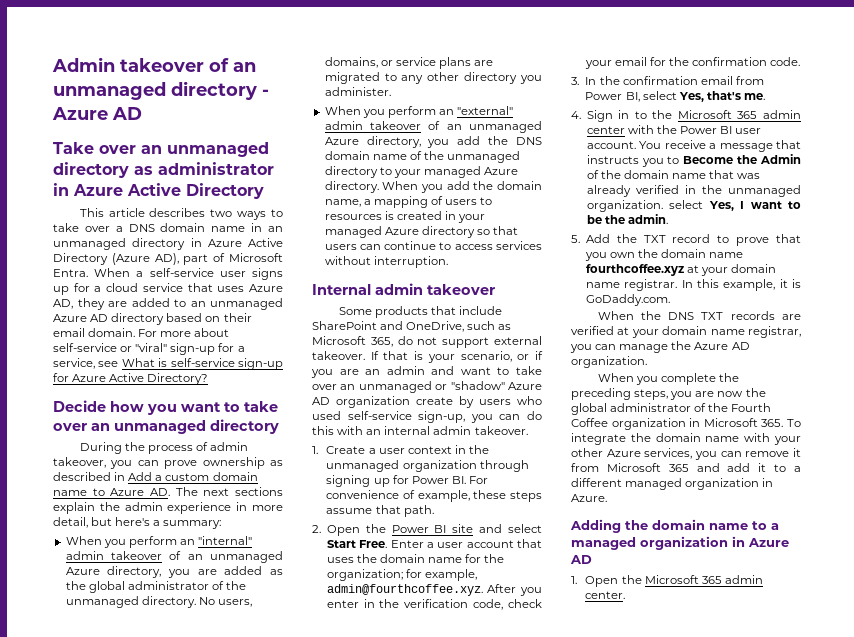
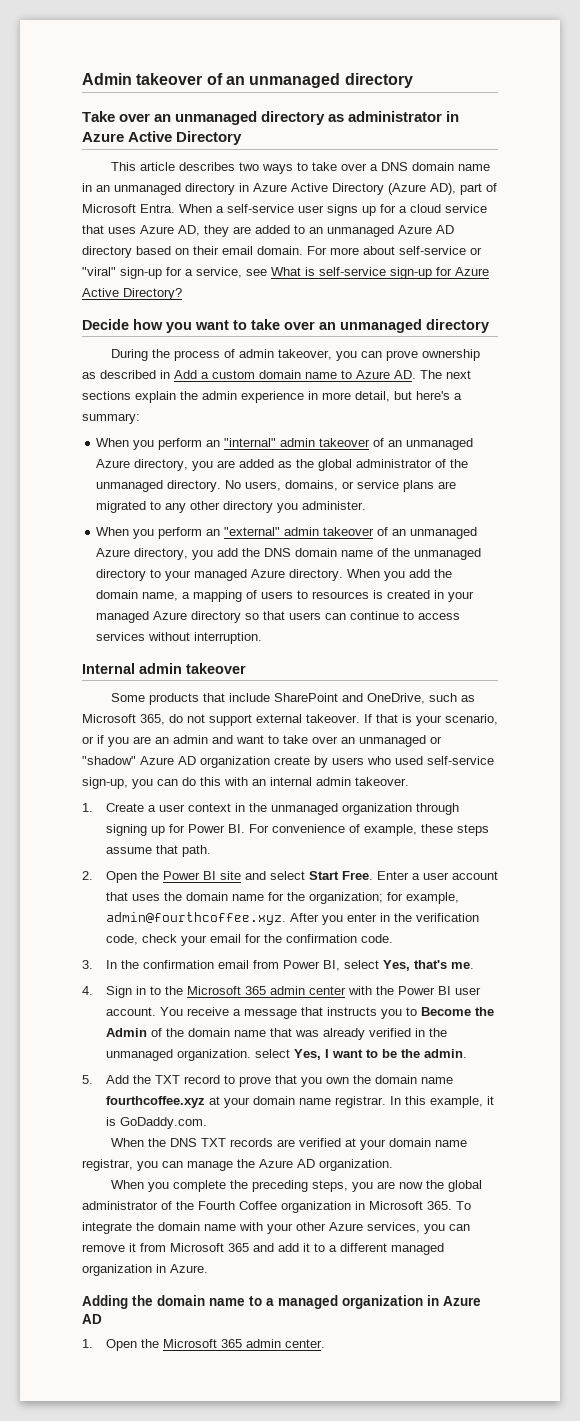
- Admin takeover of an unmanaged directory - Azure AD
+ Admin takeover of an unmanaged directory

